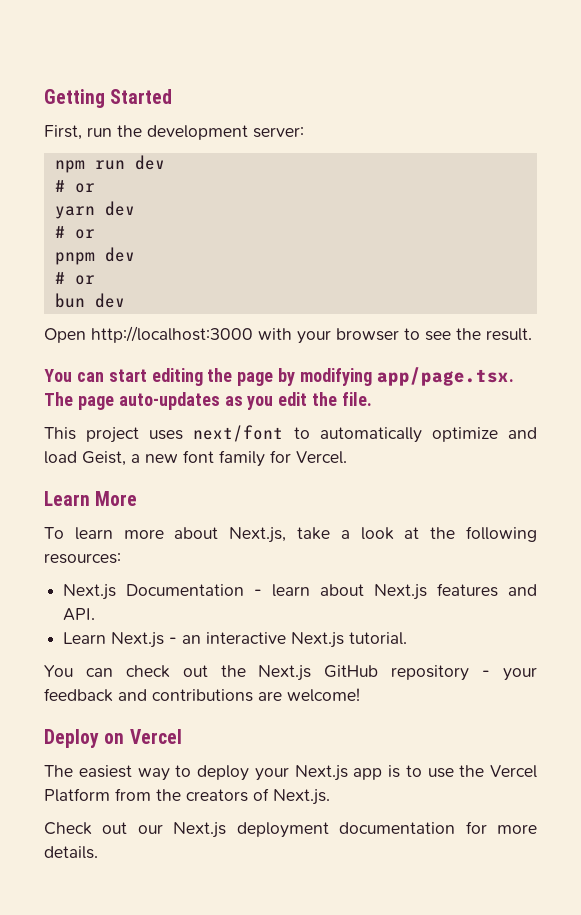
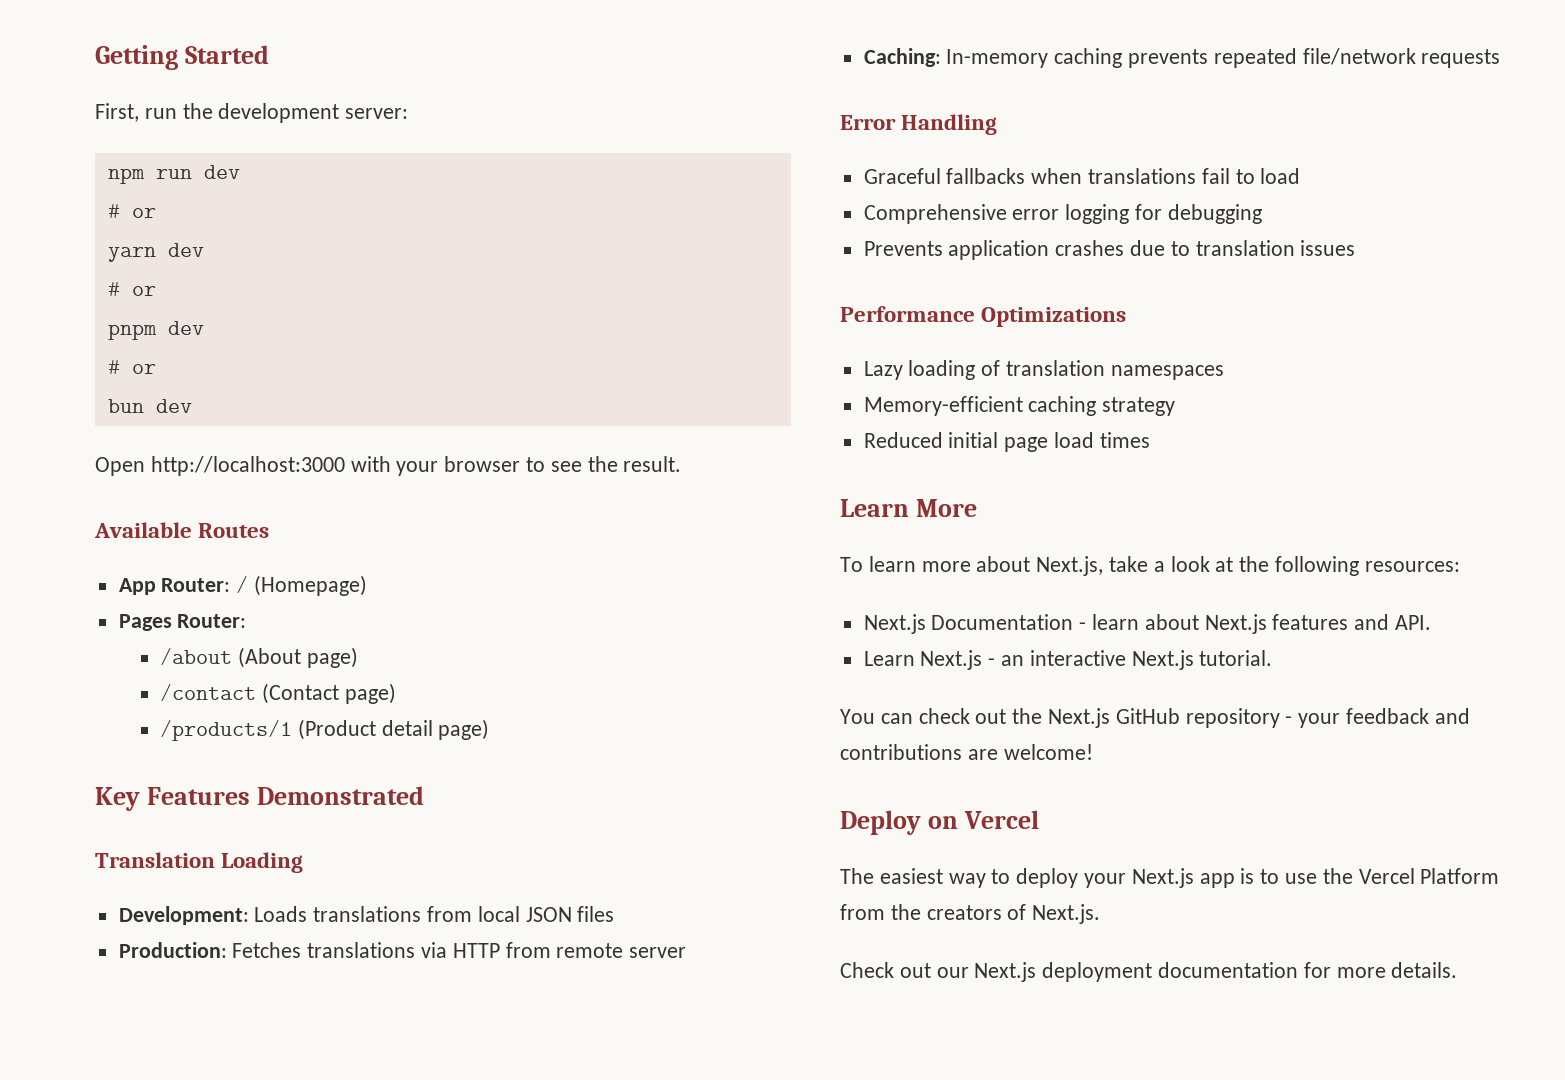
- You can start editing the page by modifying app/page.tsx. The page auto-updates as you edit the file.
- This project uses next/font to automatically optimize and load Geist, a new font family for Vercel.
+ Available Routes
+ App Router: / (Homepage)
+ Pages Router:
+ /about (About page)
+ /contact (Contact page)
+ /products/1 (Product detail page)
+ Key Features Demonstrated
+ Translation Loading
+ Development: Loads translations from local JSON files
+ Production: Fetches translations via HTTP from remote server
+ Caching: In-memory caching prevents repeated file/network requests
+ Error Handling
+ Graceful fallbacks when translations fail to load
+ Comprehensive error logging for debugging
+ Prevents application crashes due to translation issues
+ Performance Optimizations
+ Lazy loading of translation namespaces
+ Memory-efficient caching strategy
+ Reduced initial page load times

